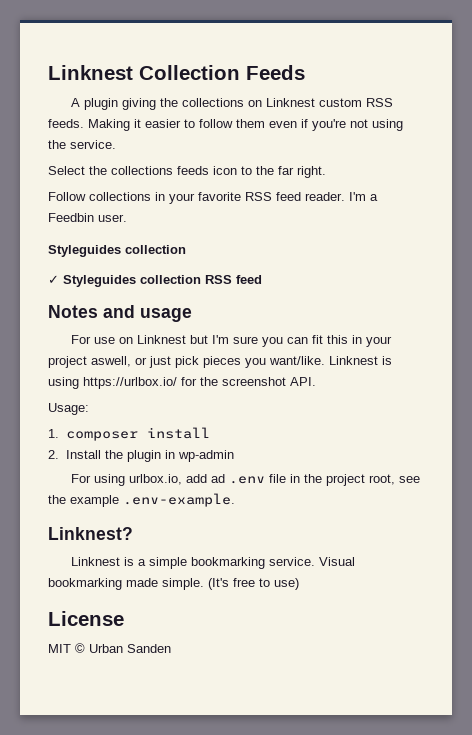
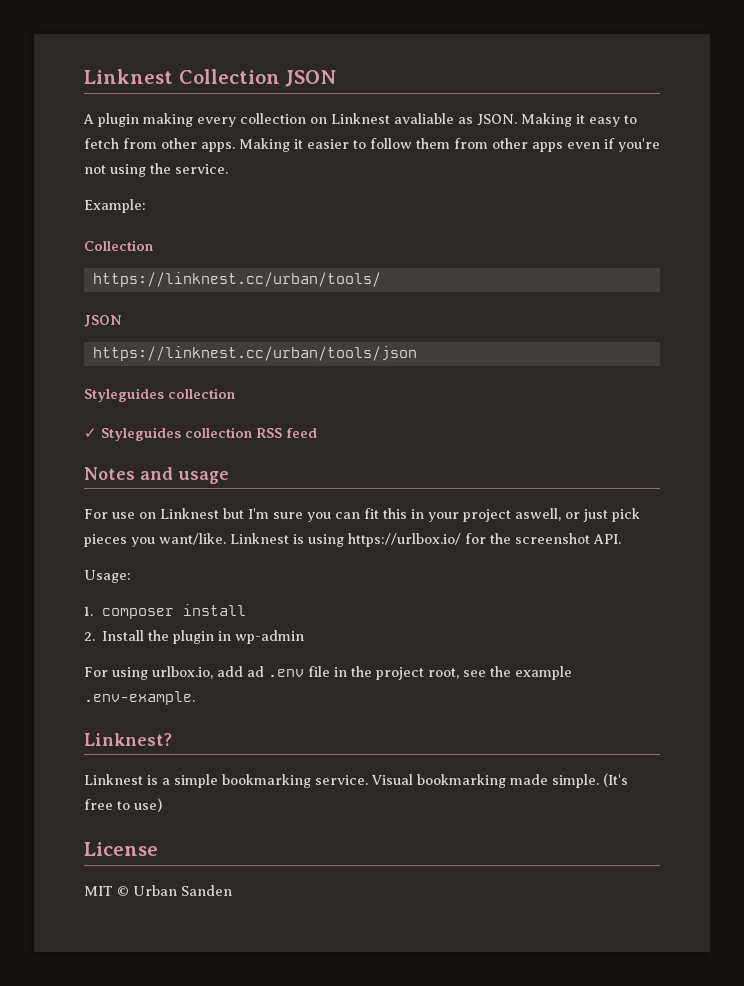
- Linknest Collection Feeds
+ Linknest Collection JSON
- A plugin giving the collections on Linknest custom RSS feeds.
+ A plugin making every collection on Linknest avaliable as JSON. Making it easy to fetch from other apps.
- Making it easier to follow them even if you're not using the service.
+ Making it easier to follow them from other apps even if you're not using the service.
- Select the collections feeds icon to the far right.
- Follow collections in your favorite RSS feed reader. I'm a Feedbin user.
+ Example:
+ Collection
+ https://linknest.cc/urban/tools/
+ JSON
+ https://linknest.cc/urban/tools/json

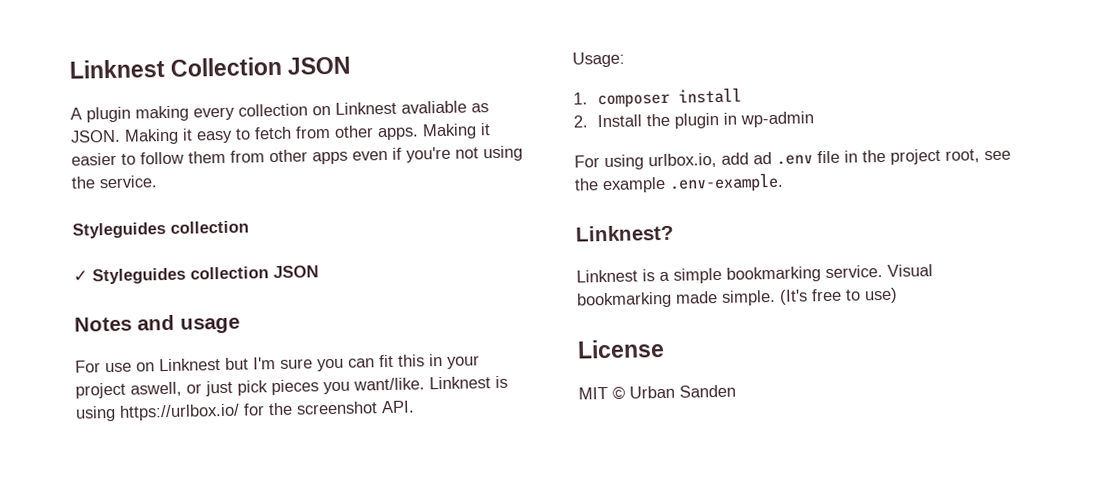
- Example:
- Collection
- https://linknest.cc/urban/tools/
- JSON
- https://linknest.cc/urban/tools/json
- ✓ Styleguides collection RSS feed
+ ✓ Styleguides collection JSON

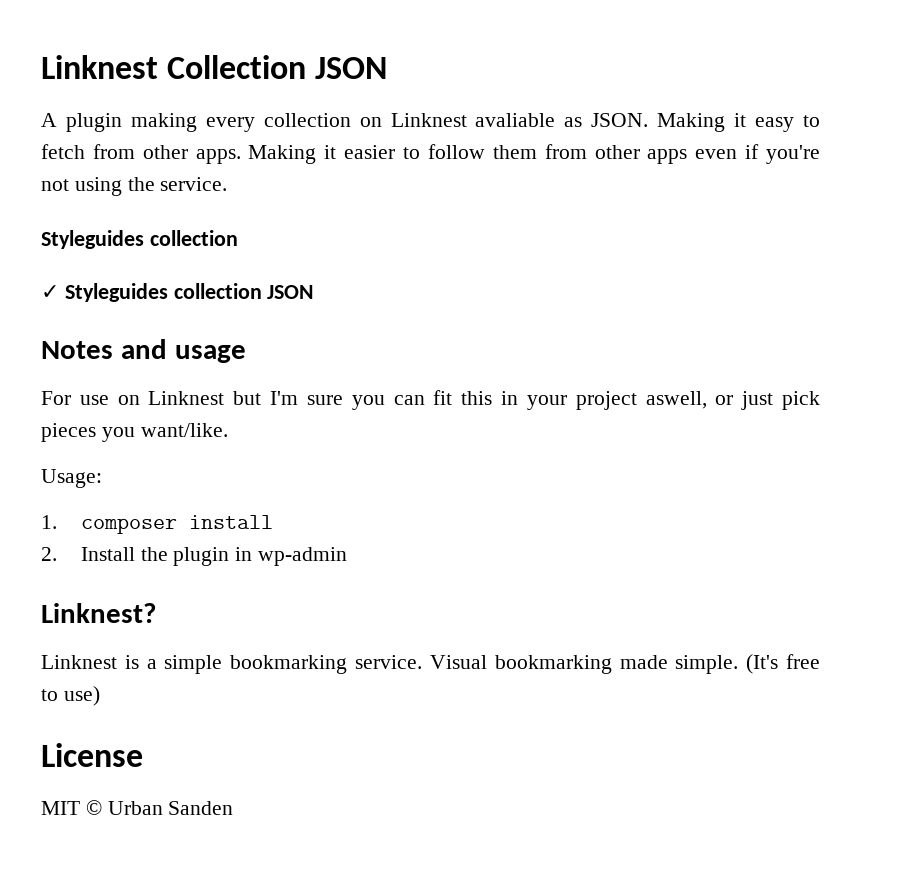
- Linknest is using https://urlbox.io/ for the screenshot API.
- For using urlbox.io, add ad .env file in the project root, see the example .env-example.

